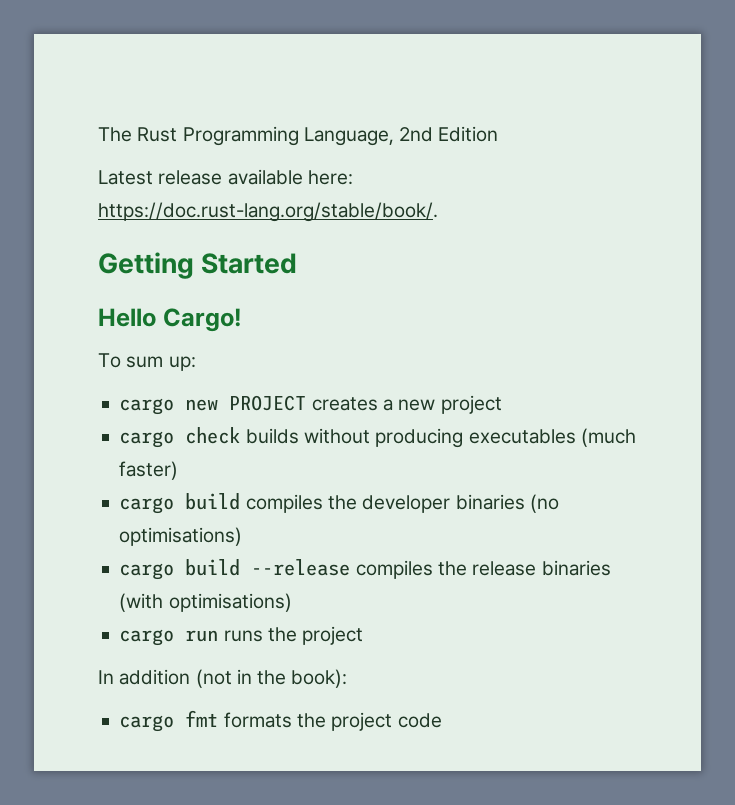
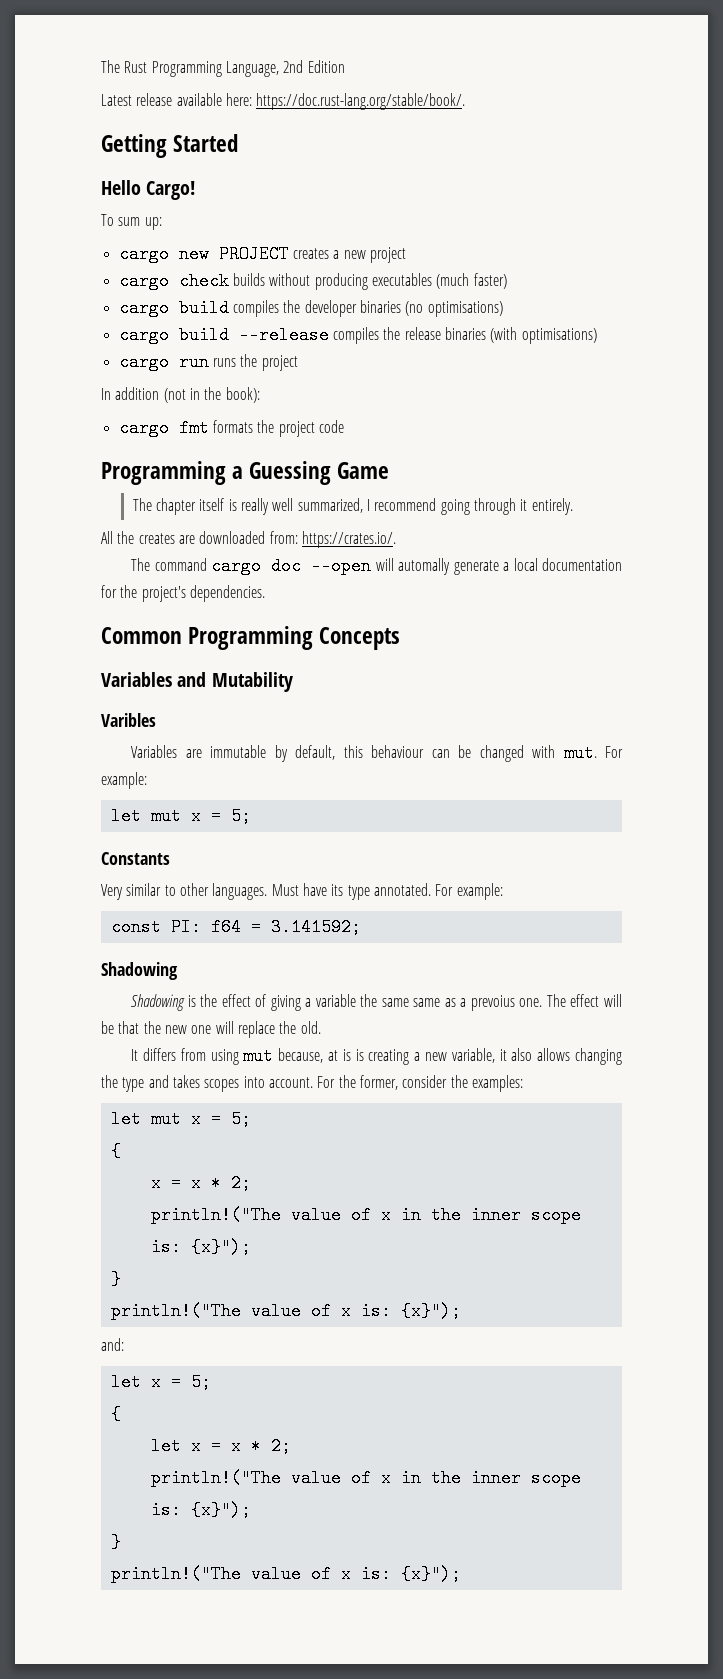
+ Programming a Guessing Game
+ The chapter itself is really well summarized, I recommend going through it entirely.
+ All the creates are downloaded from: https://crates.io/.
+ The command cargo doc --open will automally generate a local documentation for the project's dependencies.
+ Common Programming Concepts
+ Variables and Mutability
+ Varibles
+ Variables are immutable by default, this behaviour can be changed with mut. For example:
+ let mut x = 5;
+ Constants
+ Very similar to other languages. Must have its type annotated. For example:
+ const PI: f64 = 3.141592;
+ Shadowing
+ Shadowing is the effect of giving a variable the same same as a prevoius one. The effect will be that the new one will replace the old.
+ It differs from using mut because, at is is creating a new variable, it also allows changing the type and takes scopes into account. For the former, consider the examples:
+ let mut x = 5;
+ {
+ x = x * 2;
+ println!("The value of x in the inner scope is: {x}");
+ }
+ println!("The value of x is: {x}");
+ and:
+ let x = 5;
+ {
+ let x = x * 2;
+ println!("The value of x in the inner scope is: {x}");
+ }
+ println!("The value of x is: {x}");

